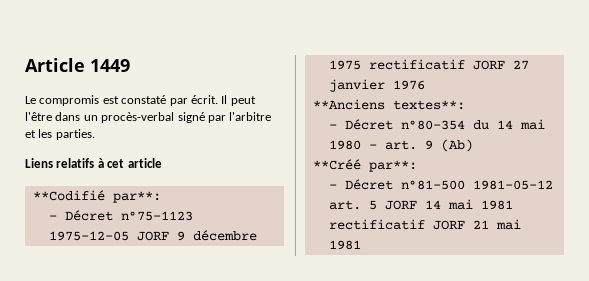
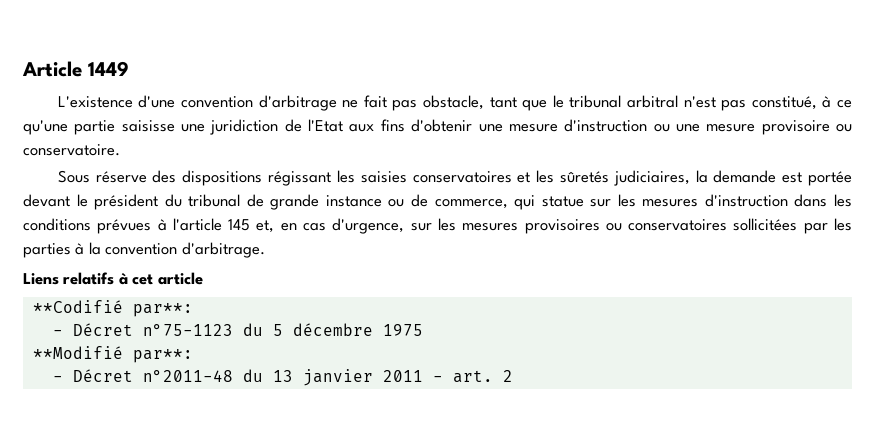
- Le compromis est constaté par écrit. Il peut l'être dans un procès-verbal signé par l'arbitre et les parties.
+ L'existence d'une convention d'arbitrage ne fait pas obstacle, tant que le tribunal arbitral n'est pas constitué, à ce qu'une partie saisisse une juridiction de l'Etat aux fins d'obtenir une mesure d'instruction ou une mesure provisoire ou conservatoire.
+ Sous réserve des dispositions régissant les saisies conservatoires et les sûretés judiciaires, la demande est portée devant le président du tribunal de grande instance ou de commerce, qui statue sur les mesures d'instruction dans les conditions prévues à l'article 145 et, en cas d'urgence, sur les mesures provisoires ou conservatoires sollicitées par les parties à la convention d'arbitrage.
- - Décret n°75-1123 1975-12-05 JORF 9 décembre 1975 rectificatif JORF 27 janvier 1976
- **Anciens textes**:
- - Décret n°80-354 du 14 mai 1980 - art. 9 (Ab)
- **Créé par**:
- - Décret n°81-500 1981-05-12 art. 5 JORF 14 mai 1981 rectificatif JORF 21 mai 1981
+ - Décret n°75-1123 du 5 décembre 1975
+ **Modifié par**:
+ - Décret n°2011-48 du 13 janvier 2011 - art. 2

